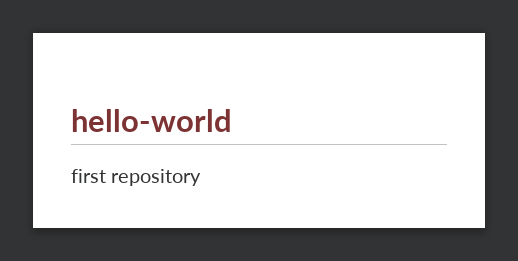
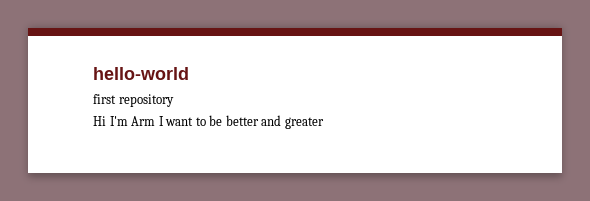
+ Hi I'm Arm I want to be better and greater

